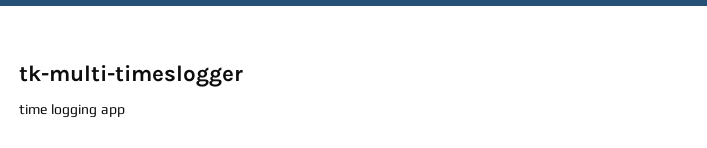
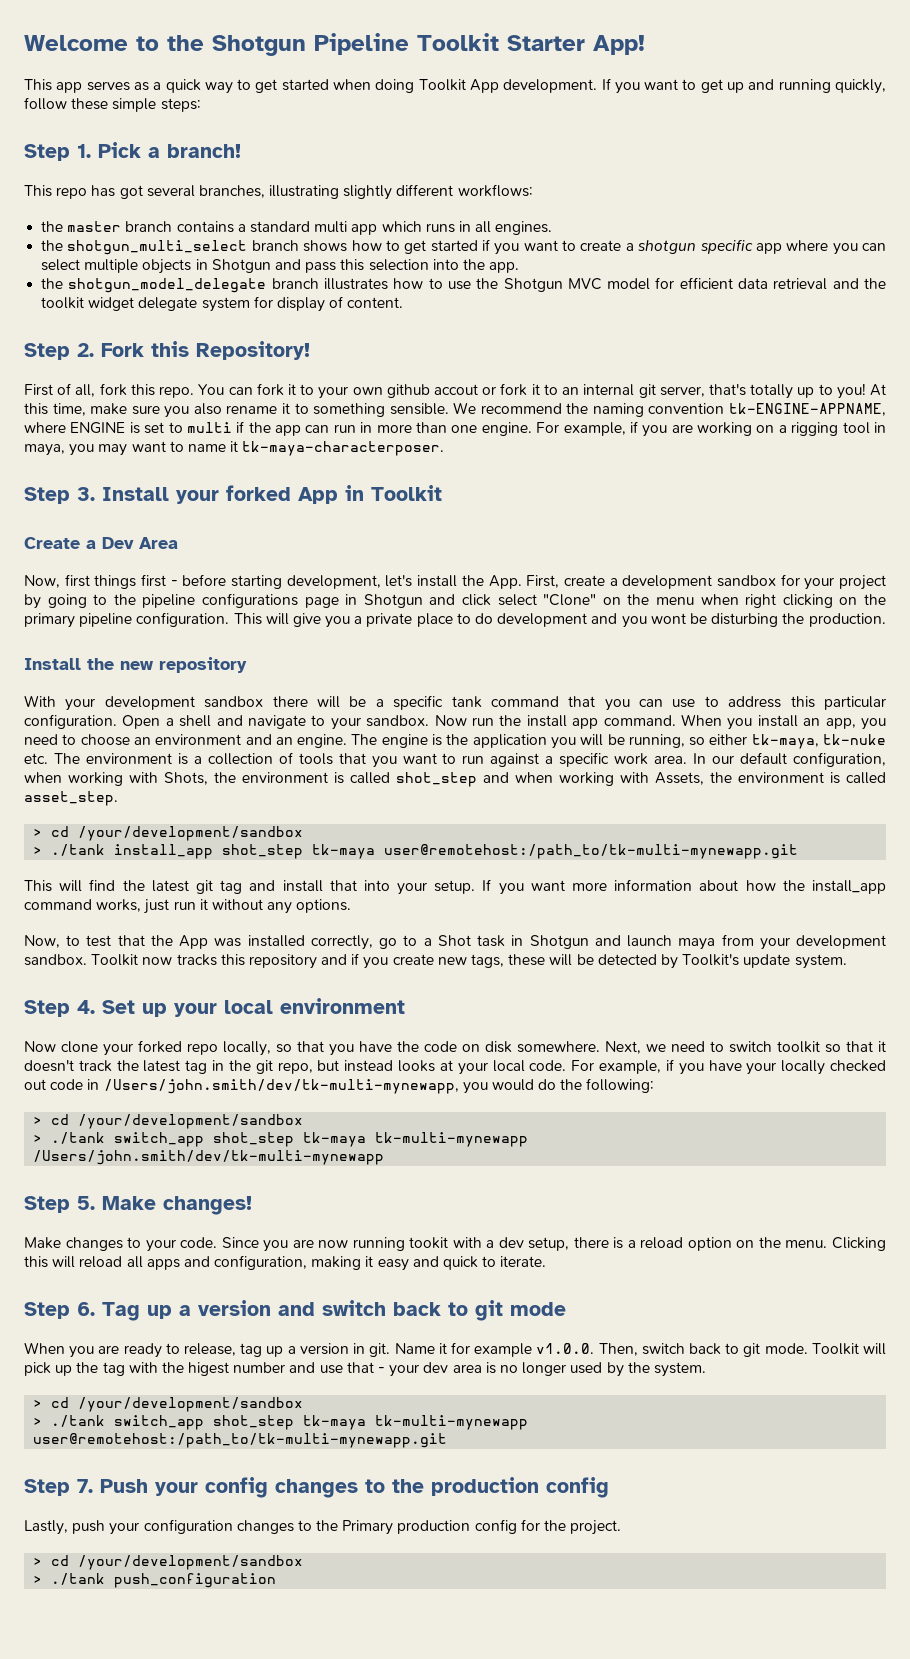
- tk-multi-timeslogger
- time logging app
+ Welcome to the Shotgun Pipeline Toolkit Starter App!
+ This app serves as a quick way to get started when doing Toolkit App development. If you want to get up and running quickly, follow these simple steps:
+ Step 1. Pick a branch!
+ This repo has got several branches, illustrating slightly different workflows:
+ the master branch contains a standard multi app which runs in all engines.
+ the shotgun_multi_select branch shows how to get started if you want to create a shotgun specific app where you can select multiple objects in Shotgun and pass this selection into the app.
+ the shotgun_model_delegate branch illustrates how to use the Shotgun MVC model for efficient data retrieval and the toolkit widget delegate system for display of content.
+ Step 2. Fork this Repository!
+ First of all, fork this repo. You can fork it to your own github accout or fork it to an internal git server, that's totally up to you! At this time, make sure you also rename it to something sensible. We recommend the naming convention tk-ENGINE-APPNAME, where ENGINE is set to multi if the app can run in more than one engine. For example, if you are working on a rigging tool in maya, you may want to name it tk-maya-characterposer.
+ Step 3. Install your forked App in Toolkit
+ Create a Dev Area
+ Now, first things first - before starting development, let's install the App. First, create a development sandbox for your project by going to the pipeline configurations page in Shotgun and click select "Clone" on the menu when right clicking on the primary pipeline configuration. This will give you a private place to do development and you wont be disturbing the production.
+ Install the new repository
+ With your development sandbox there will be a specific tank command that you can use to address this particular configuration. Open a shell and navigate to your sandbox. Now run the install app command. When you install an app, you need to choose an environment and an engine. The engine is the application you will be running, so either tk-maya, tk-nuke etc. The environment is a collection of tools that you want to run against a specific work area. In our default configuration, when working with Shots, the environment is called shot_step and when working with Assets, the environment is called asset_step.
+ > cd /your/development/sandbox
+ > ./tank install_app shot_step tk-maya user@remotehost:/path_to/tk-multi-mynewapp.git
+ This will find the latest git tag and install that into your setup. If you want more information about how the install_app command works, just run it without any options.
+ Now, to test that the App was installed correctly, go to a Shot task in Shotgun and launch maya from your development sandbox. Toolkit now tracks this repository and if you create new tags, these will be detected by Toolkit's update system.
+ Step 4. Set up your local environment
+ Now clone your forked repo locally, so that you have the code on disk somewhere. Next, we need to switch toolkit so that it doesn't track the latest tag in the git repo, but instead looks at your local code. For example, if you have your locally checked out code in /Users/john.smith/dev/tk-multi-mynewapp, you would do the following:
+ > cd /your/development/sandbox
+ > ./tank switch_app shot_step tk-maya tk-multi-mynewapp /Users/john.smith/dev/tk-multi-mynewapp
+ Step 5. Make changes!
+ Make changes to your code. Since you are now running tookit with a dev setup, there is a reload option on the menu. Clicking this will reload all apps and configuration, making it easy and quick to iterate.
+ Step 6. Tag up a version and switch back to git mode
+ When you are ready to release, tag up a version in git. Name it for example v1.0.0. Then, switch back to git mode. Toolkit will pick up the tag with the higest number and use that - your dev area is no longer used by the system.
+ > cd /your/development/sandbox
+ > ./tank switch_app shot_step tk-maya tk-multi-mynewapp user@remotehost:/path_to/tk-multi-mynewapp.git
+ Step 7. Push your config changes to the production config
+ Lastly, push your configuration changes to the Primary production config for the project.
+ > cd /your/development/sandbox
+ > ./tank push_configuration

